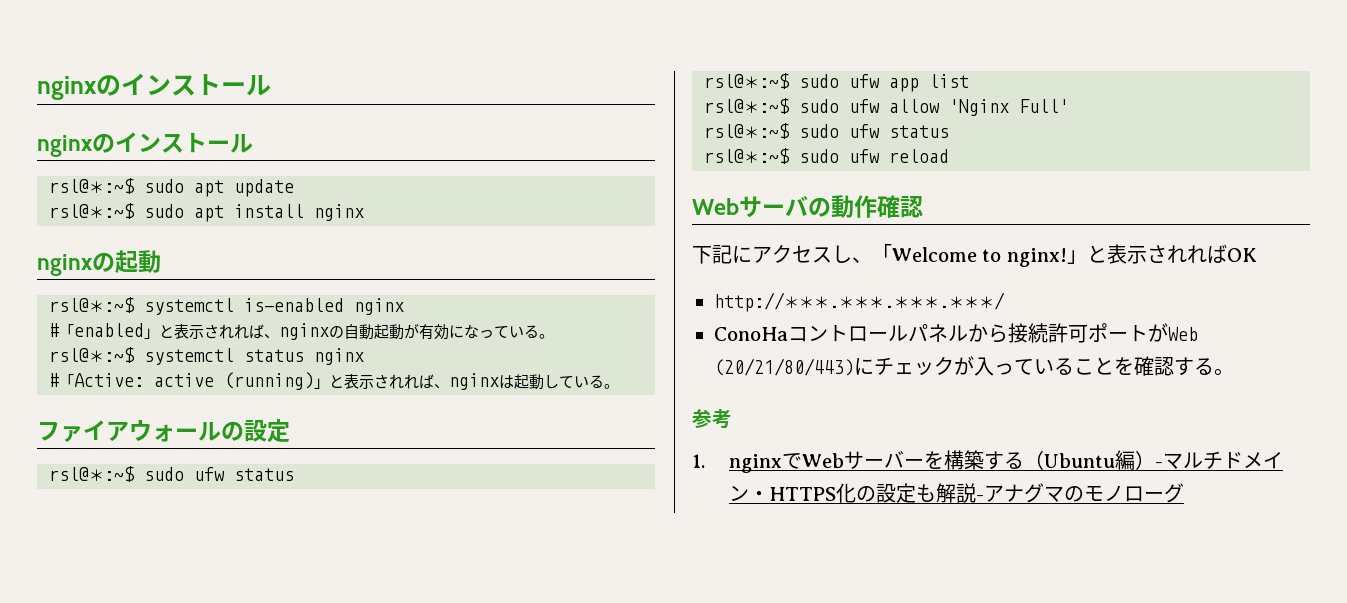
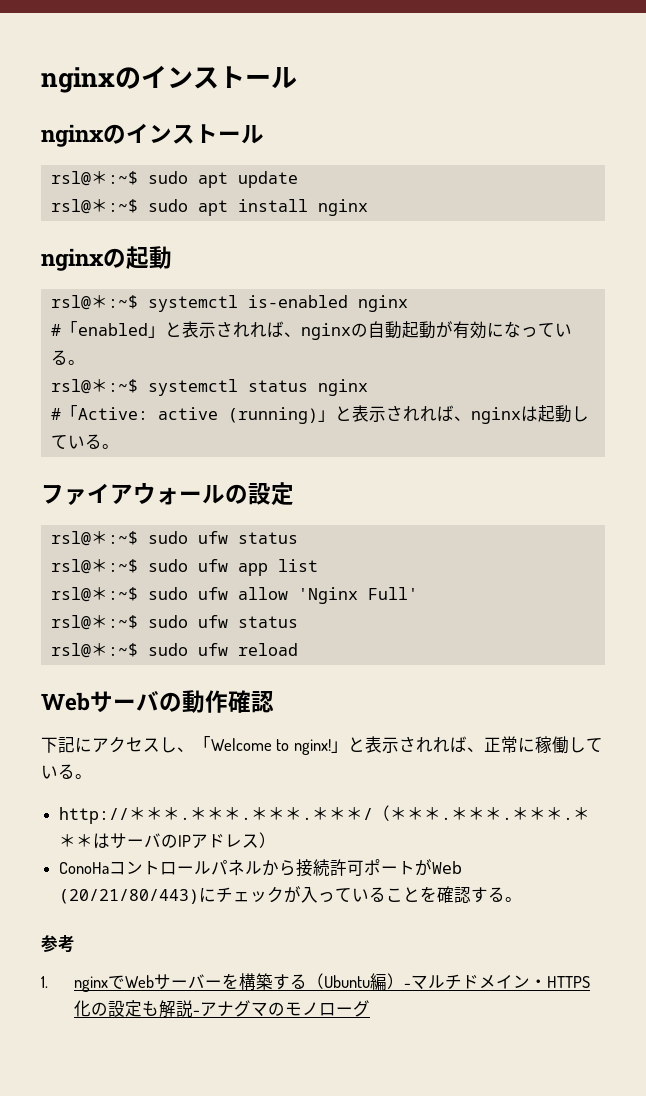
- 下記にアクセスし、「Welcome to nginx!」と表示されればOK
+ 下記にアクセスし、「Welcome to nginx!」と表示されれば、正常に稼働している。
- ＊＊＊/
+ ＊＊＊/（＊＊＊.＊＊＊.＊＊＊.＊＊＊はサーバのIPアドレス）

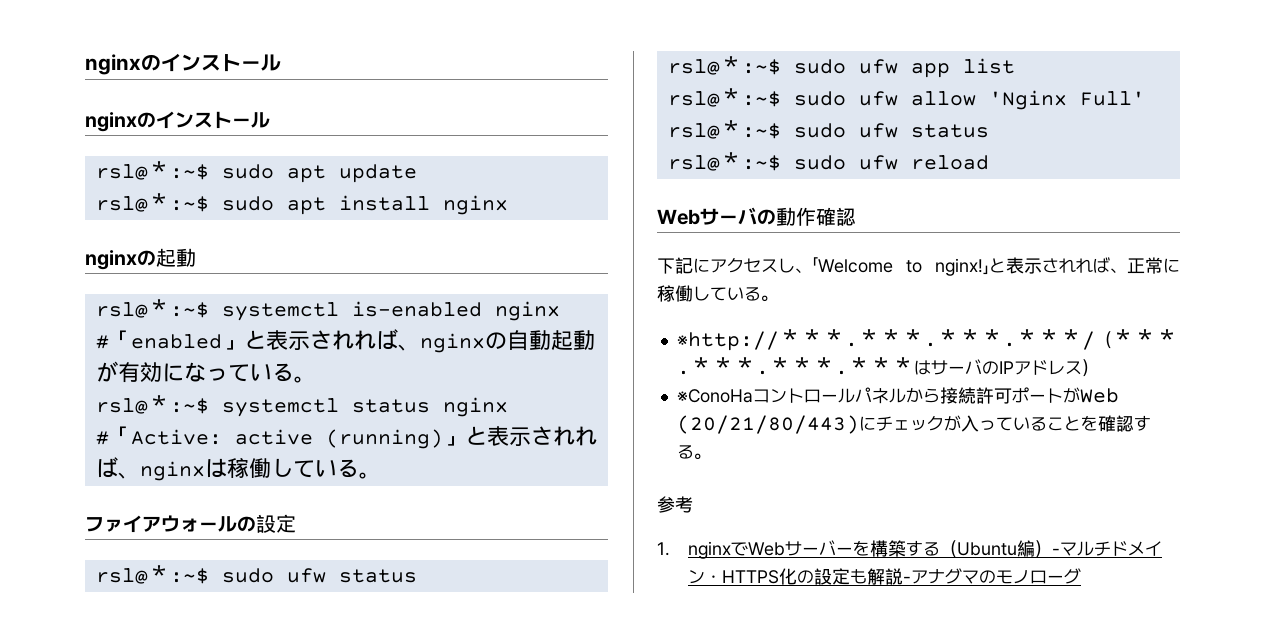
- #「Active: active (running)」と表示されれば、nginxは起動している。
+ #「Active: active (running)」と表示されれば、nginxは稼働している。
- http://＊＊＊.
+ ※http://＊＊＊.
- ConoHaコントロールパネルから接続許可ポートがWeb (20/21/80/443)にチェックが入っていることを確認する。
+ ※ConoHaコントロールパネルから接続許可ポートがWeb (20/21/80/443)にチェックが入っていることを確認する。

